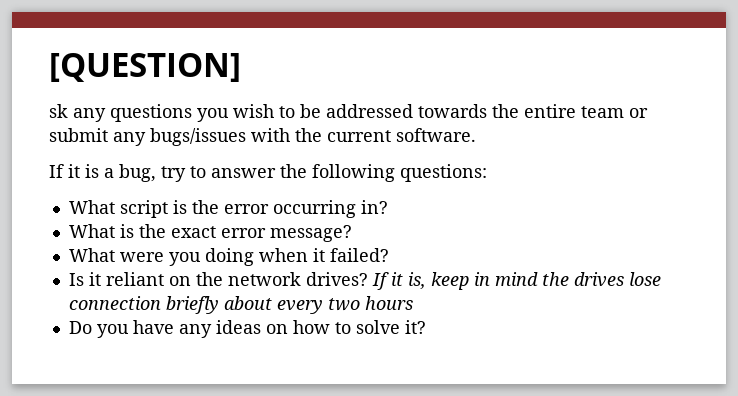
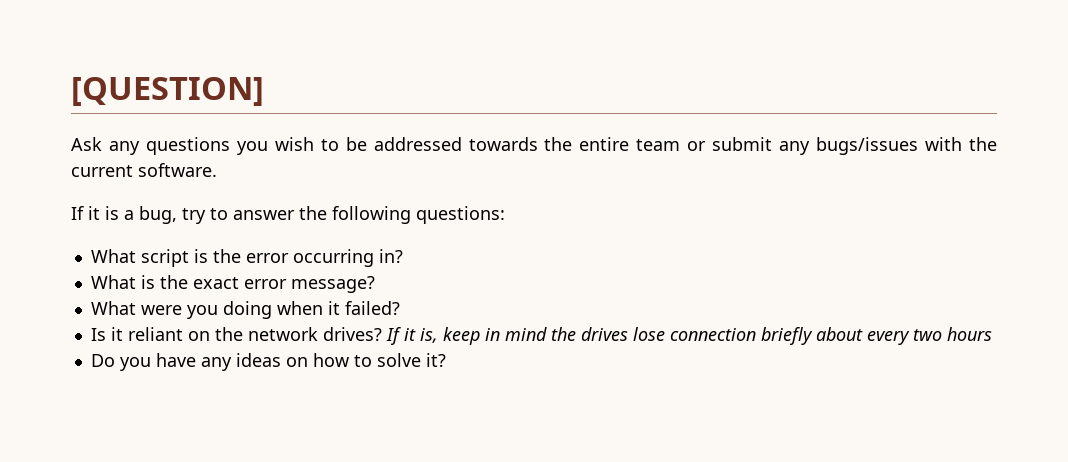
- sk any questions you wish to be addressed towards the entire team or submit any bugs/issues with the current software.
+ Ask any questions you wish to be addressed towards the entire team or submit any bugs/issues with the current software.

